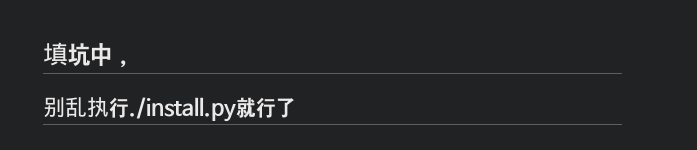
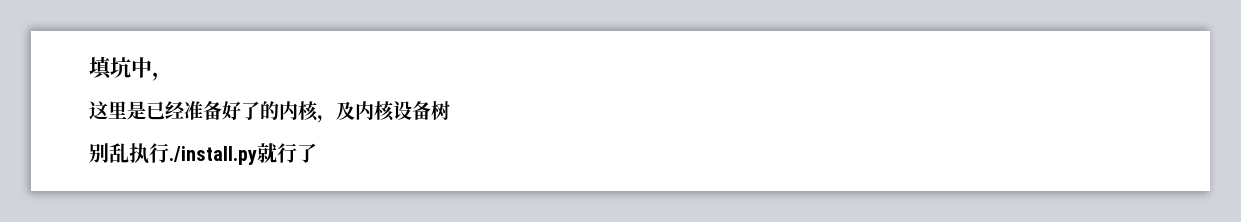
+ 这里是已经准备好了的内核，及内核设备树

